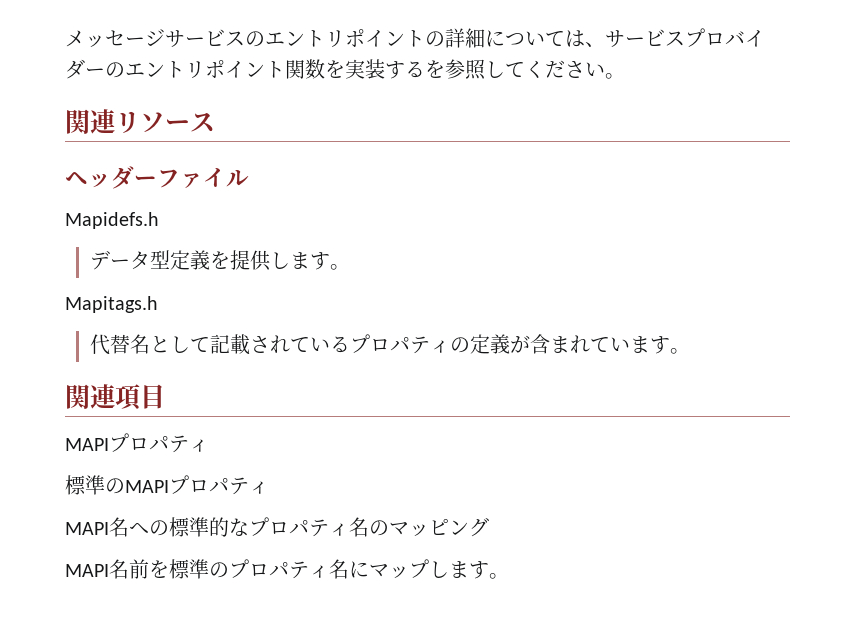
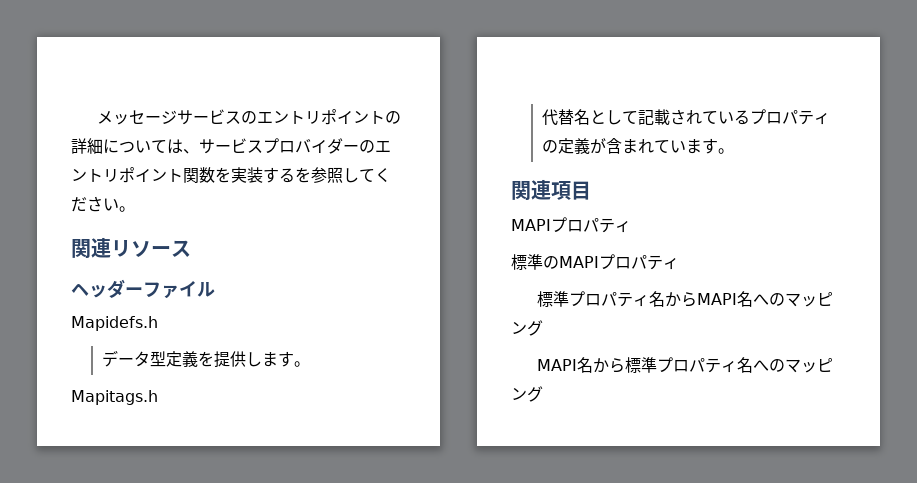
- MAPI名への標準的なプロパティ名のマッピング
+ 標準プロパティ名からMAPI名へのマッピング
- MAPI名前を標準のプロパティ名にマップします。
+ MAPI名から標準プロパティ名へのマッピング

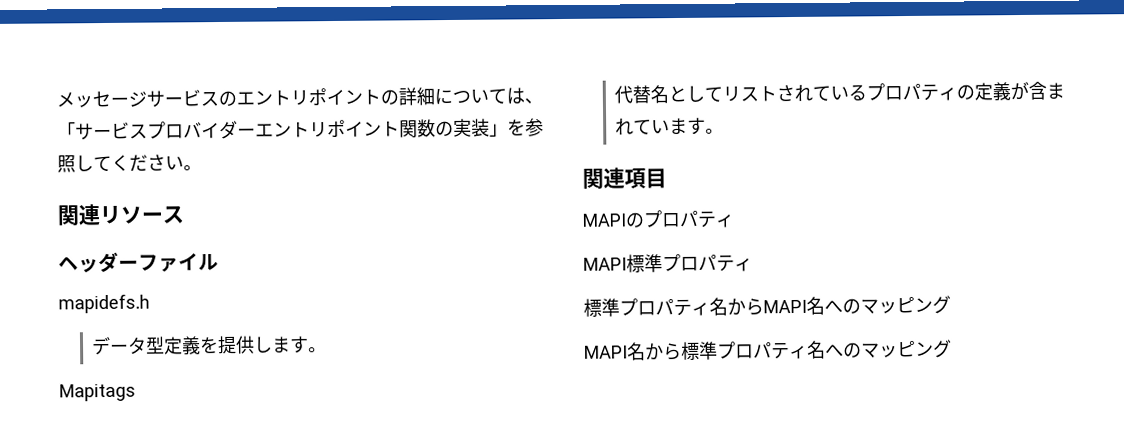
- メッセージサービスのエントリポイントの詳細については、サービスプロバイダーのエントリポイント関数を実装するを参照してください。
+ メッセージサービスのエントリポイントの詳細については、「サービスプロバイダーエントリポイント関数の実装」を参照してください。
- Mapidefs.h
+ mapidefs.h
- Mapitags.h
+ Mapitags
- 代替名として記載されているプロパティの定義が含まれています。
+ 代替名としてリストされているプロパティの定義が含まれています。
  関連項目
- MAPIプロパティ
- 標準のMAPIプロパティ
+ MAPIのプロパティ
+ MAPI標準プロパティ

